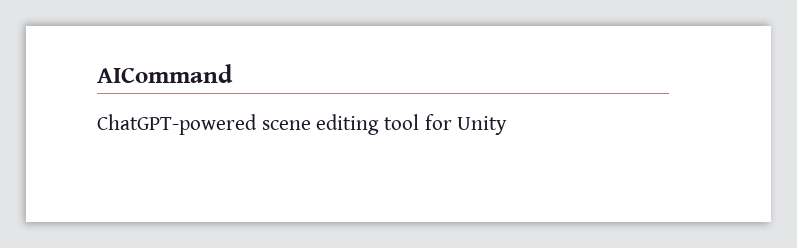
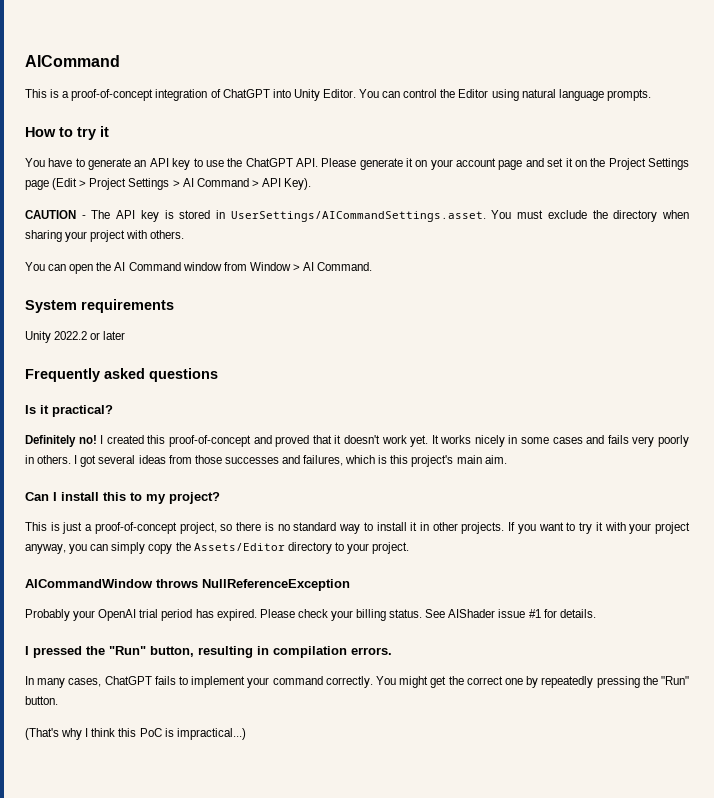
- ChatGPT-powered scene editing tool for Unity
+ This is a proof-of-concept integration of ChatGPT into Unity Editor. You can control the Editor using natural language prompts.
+ How to try it
+ You have to generate an API key to use the ChatGPT API. Please generate it on your account page and set it on the Project Settings page (Edit > Project Settings > AI Command > API Key).
+ CAUTION - The API key is stored in UserSettings/AICommandSettings.asset. You must exclude the directory when sharing your project with others.
+ You can open the AI Command window from Window > AI Command.
+ System requirements
+ Unity 2022.2 or later
+ Frequently asked questions
+ Is it practical?
+ Definitely no! I created this proof-of-concept and proved that it doesn't work yet. It works nicely in some cases and fails very poorly in others. I got several ideas from those successes and failures, which is this project's main aim.
+ Can I install this to my project?
+ This is just a proof-of-concept project, so there is no standard way to install it in other projects. If you want to try it with your project anyway, you can simply copy the Assets/Editor directory to your project.
+ AICommandWindow throws NullReferenceException
+ Probably your OpenAI trial period has expired. Please check your billing status. See AIShader issue #1 for details.
+ I pressed the "Run" button, resulting in compilation errors.
+ In many cases, ChatGPT fails to implement your command correctly. You might get the correct one by repeatedly pressing the "Run" button.
+ (That's why I think this PoC is impractical...)

